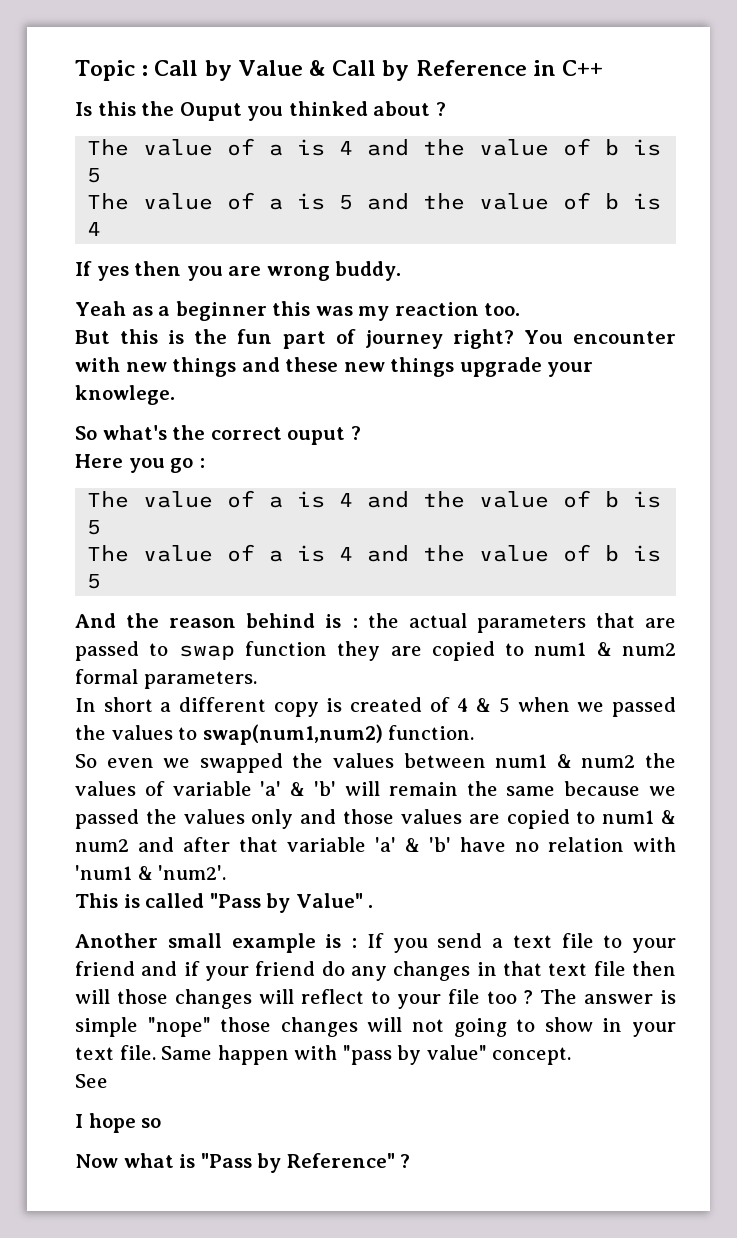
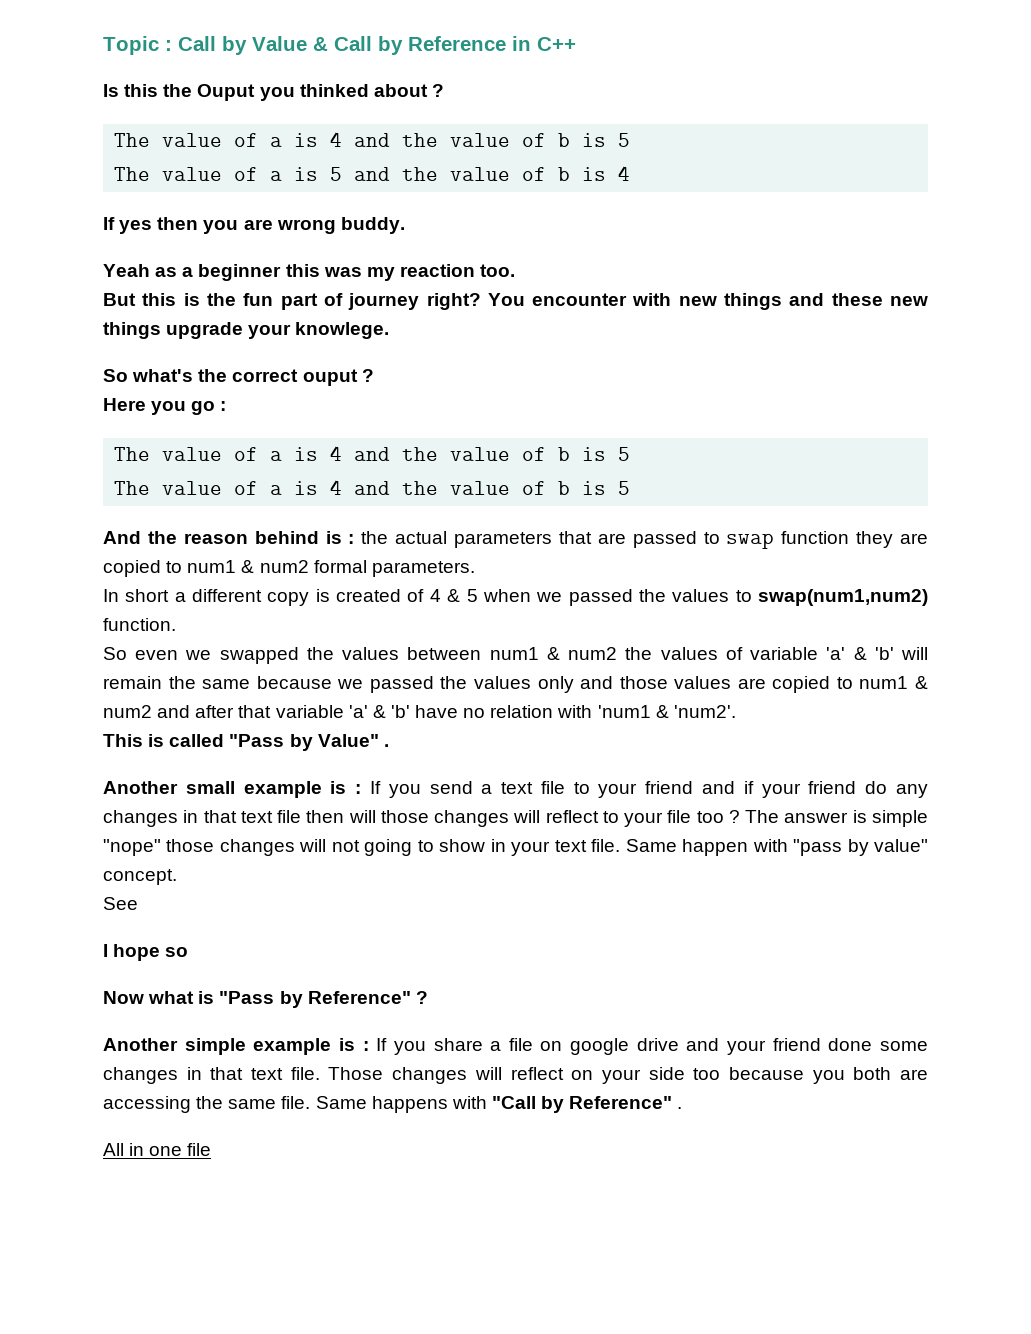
+ Another simple example is : If you share a file on google drive and your friend done some changes in that text file. Those changes will reflect on your side too because you both are accessing the same file. Same happens with "Call by Reference" .
+ All in one file

